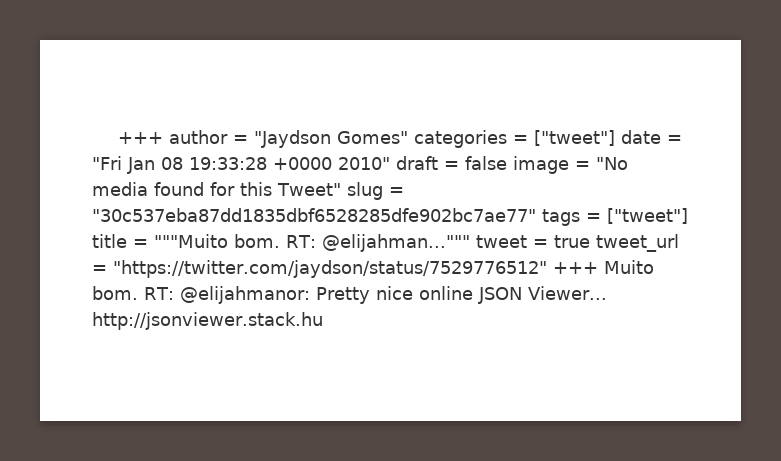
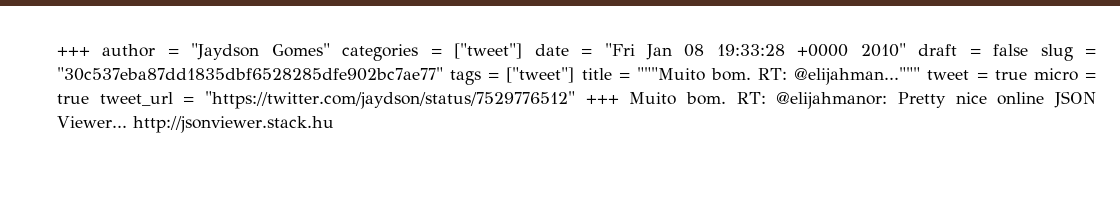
- +++ author = "Jaydson Gomes" categories = ["tweet"] date = "Fri Jan 08 19:33:28 +0000 2010" draft = false image = "No media found for this Tweet" slug = "30c537eba87dd1835dbf6528285dfe902bc7ae77" tags = ["tweet"] title = """Muito bom.
+ +++ author = "Jaydson Gomes" categories = ["tweet"] date = "Fri Jan 08 19:33:28 +0000 2010" draft = false slug = "30c537eba87dd1835dbf6528285dfe902bc7ae77" tags = ["tweet"] title = """Muito bom.
- RT: @elijahman...""" tweet = true tweet_url = "https://twitter.com/jaydson/status/7529776512" +++ Muito bom.
+ RT: @elijahman...""" tweet = true micro = true tweet_url = "https://twitter.com/jaydson/status/7529776512" +++ Muito bom.

